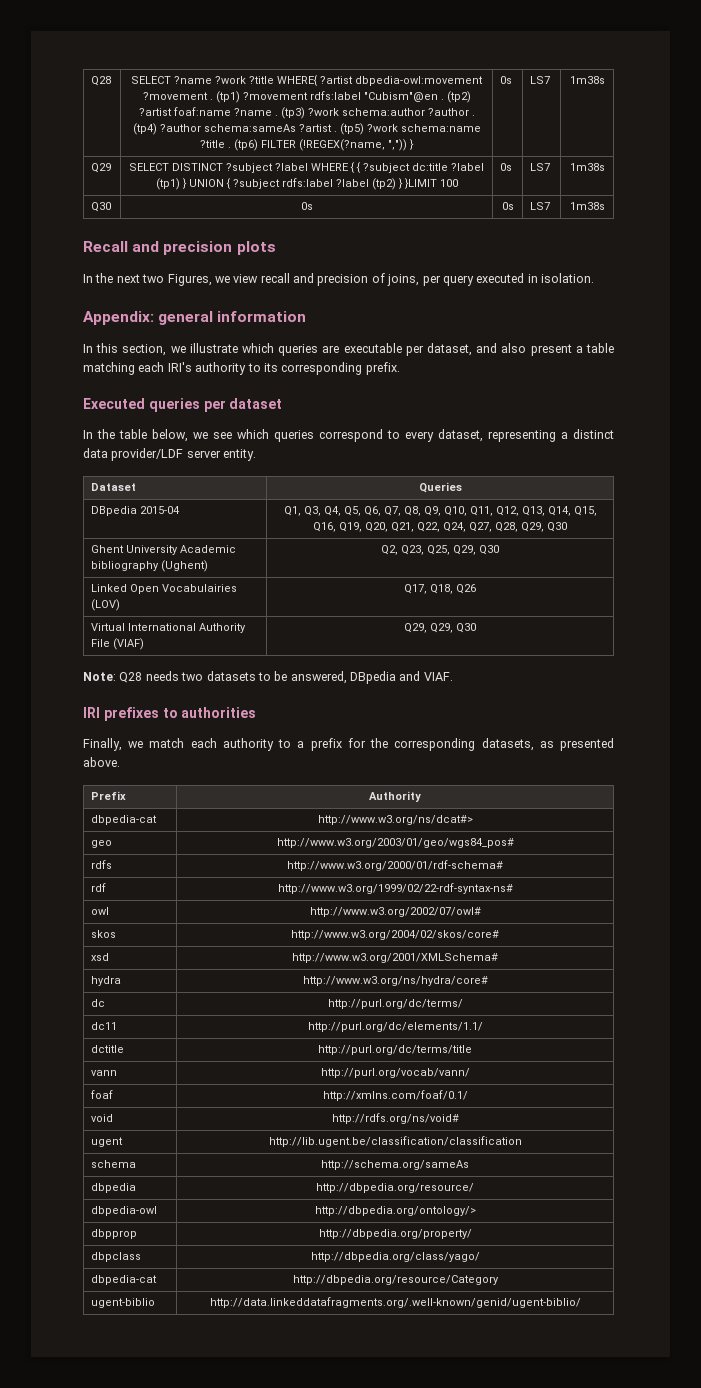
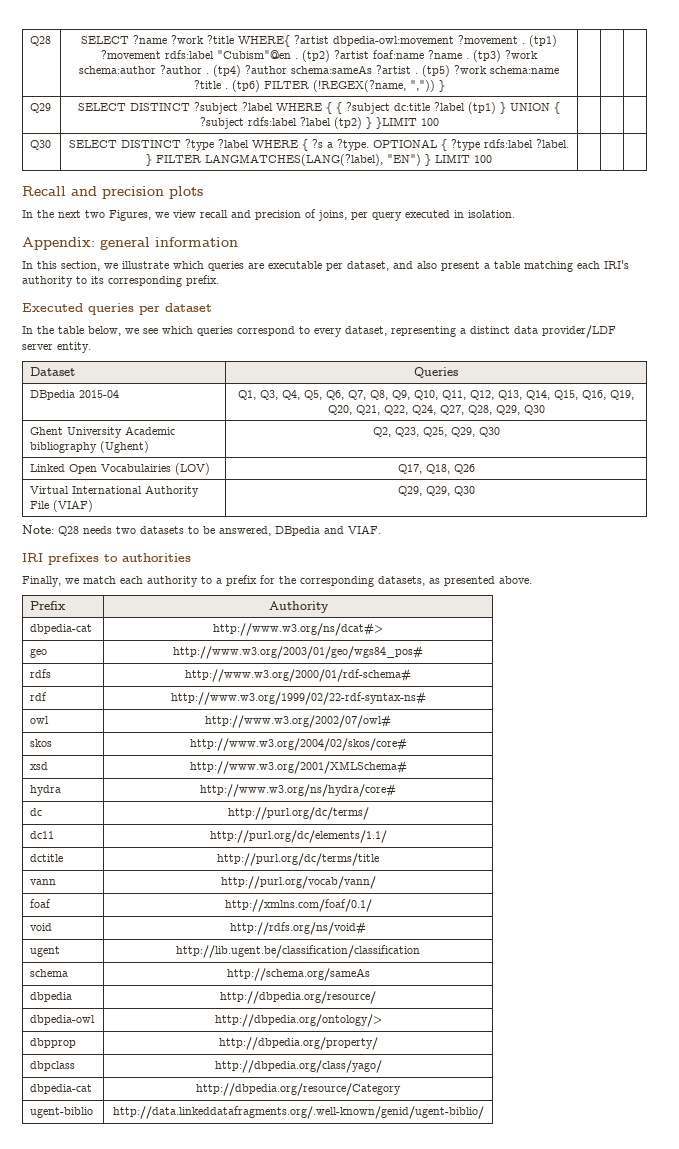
- (tp6) FILTER (!REGEX(?name, ",")) } | 0s | LS7 | 1m38s
+ (tp6) FILTER (!REGEX(?name, ",")) }
- Q29 | SELECT DISTINCT ?subject ?label WHERE { { ?subject dc:title ?label (tp1) } UNION { ?subject rdfs:label ?label (tp2) } }LIMIT 100 | 0s | LS7 | 1m38s
- Q30 | 0s | 0s | LS7 | 1m38s
+ Q29 | SELECT DISTINCT ?subject ?label WHERE { { ?subject dc:title ?label (tp1) } UNION { ?subject rdfs:label ?label (tp2) } }LIMIT 100 | | |
+ Q30 | SELECT DISTINCT ?type ?label WHERE { ?s a ?type. OPTIONAL { ?type rdfs:label ?label. } FILTER LANGMATCHES(LANG(?label), "EN") } LIMIT 100 | | |

